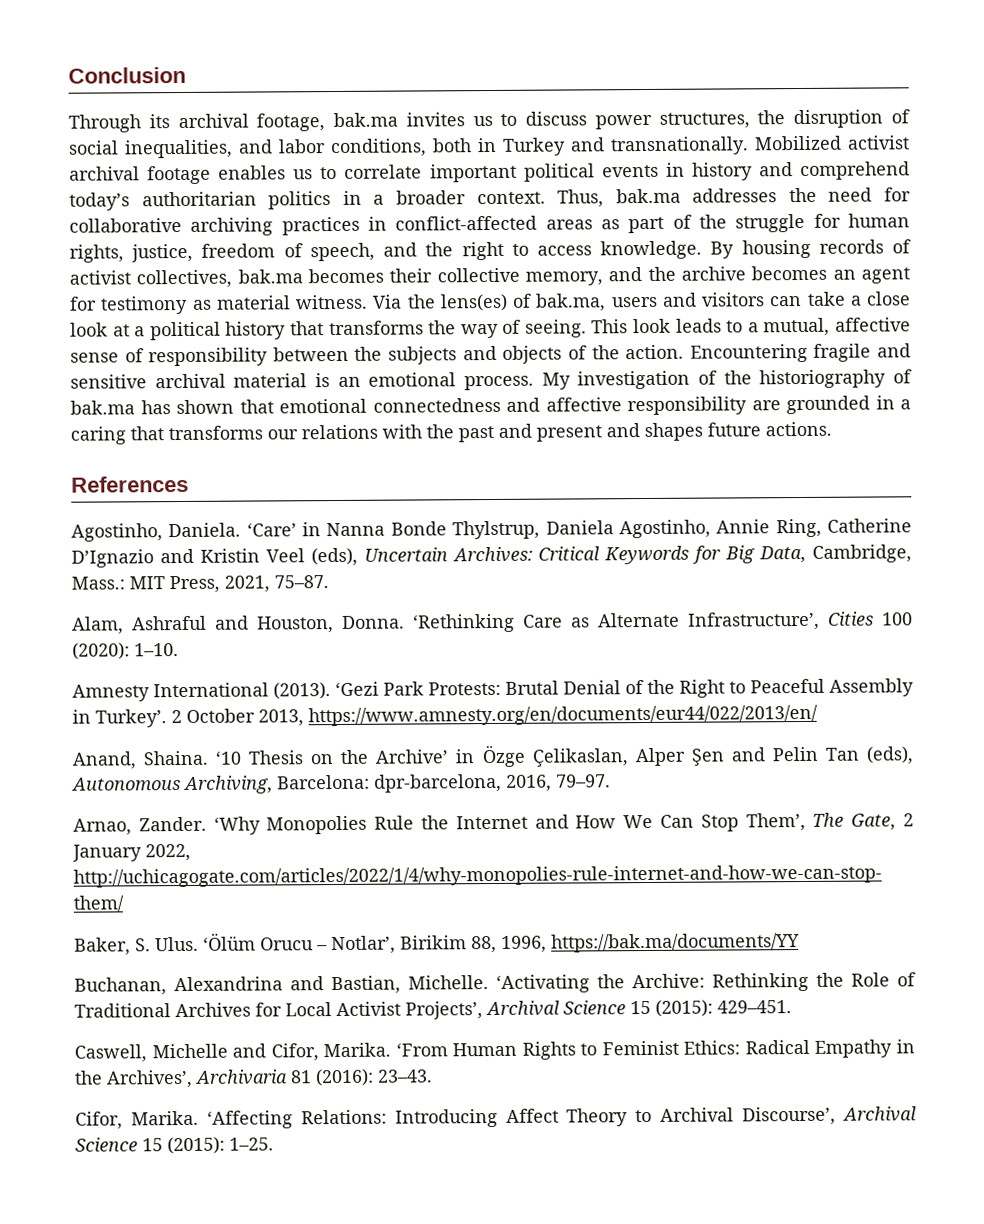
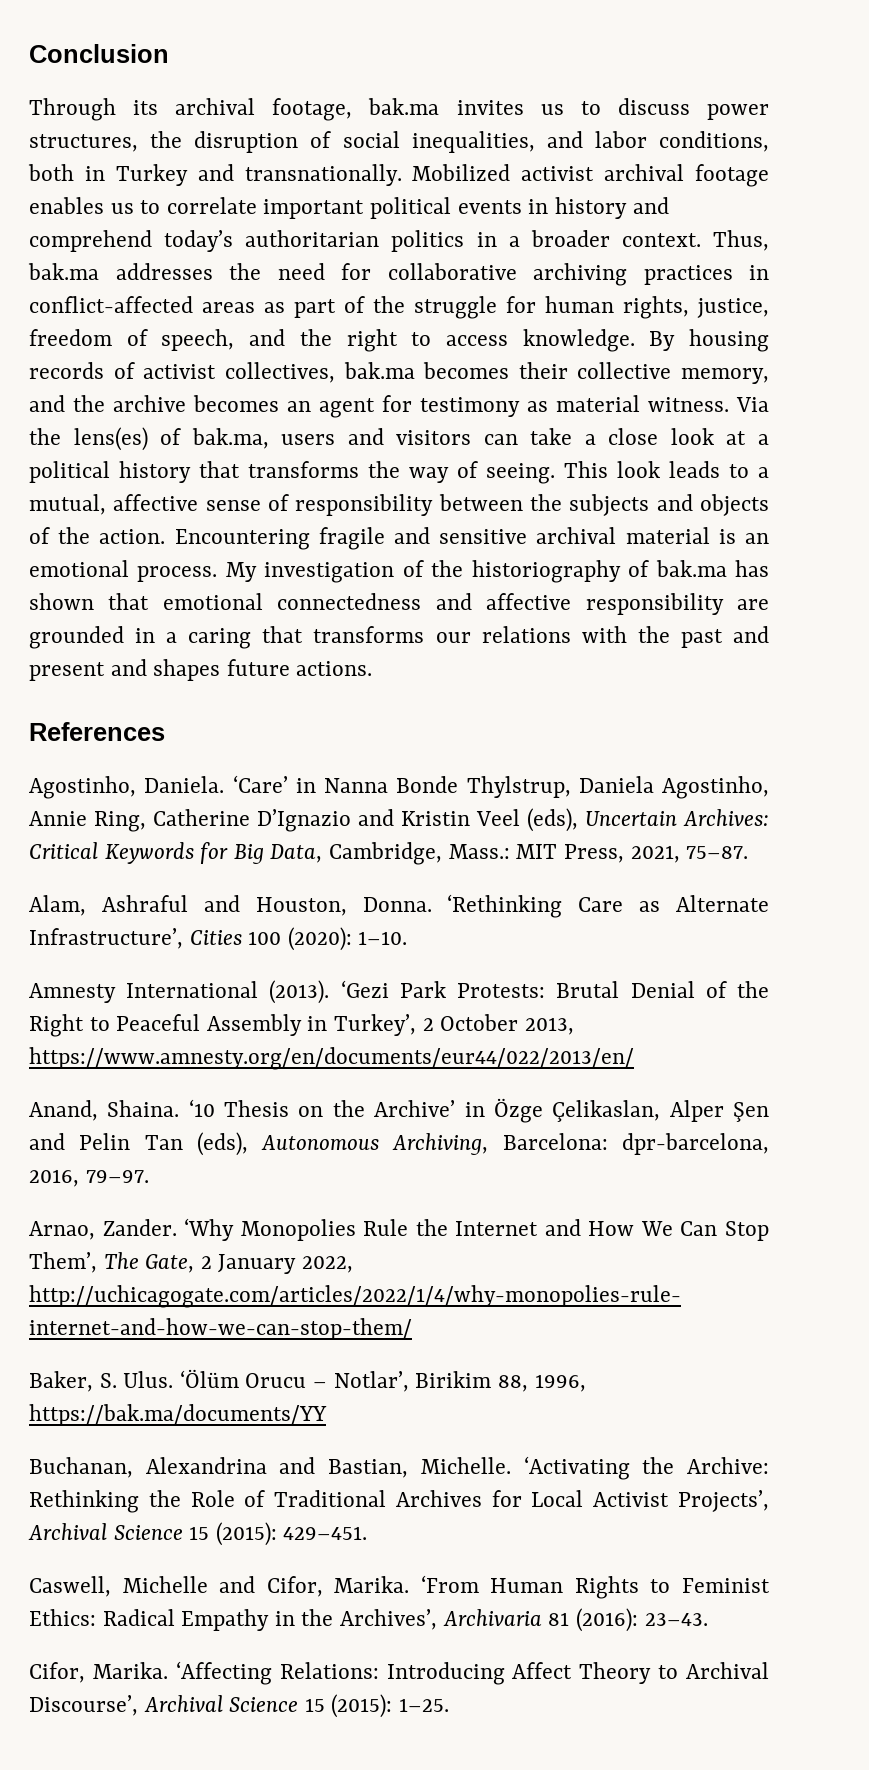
- ‘Gezi Park Protests: Brutal Denial of the Right to Peaceful Assembly in Turkey’. 2 October 2013, https://www.amnesty.org/en/documents/eur44/022/2013/en/
+ ‘Gezi Park Protests: Brutal Denial of the Right to Peaceful Assembly in Turkey’, 2 October 2013, https://www.amnesty.org/en/documents/eur44/022/2013/en/

